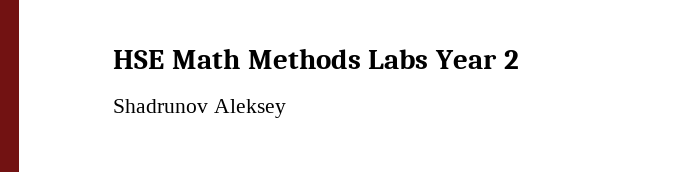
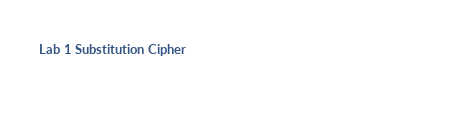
- HSE Math Methods Labs Year 2
- Shadrunov Aleksey
+ Lab 1 Substitution Cipher

